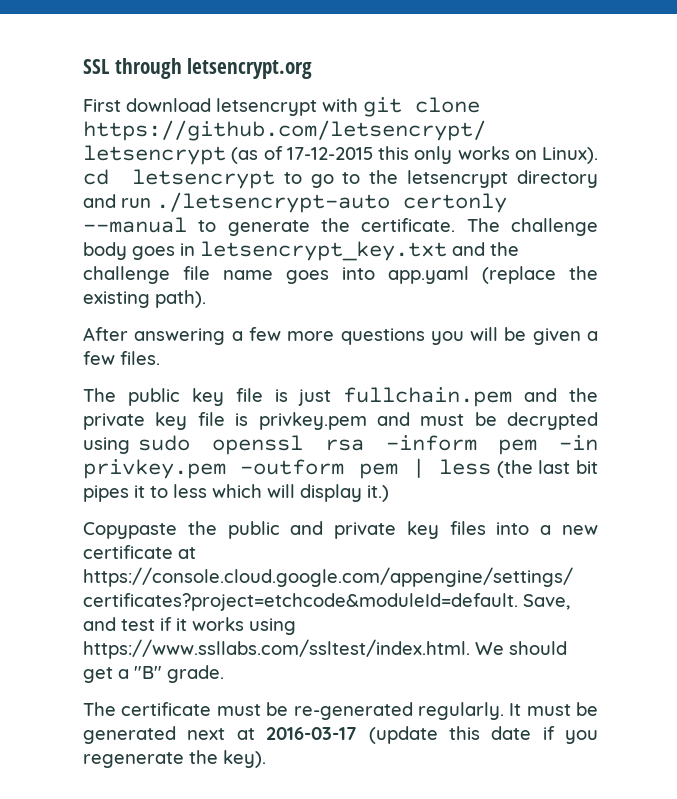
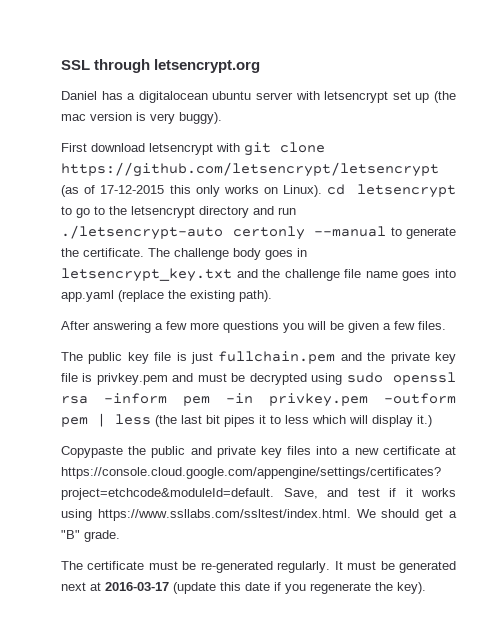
+ Daniel has a digitalocean ubuntu server with letsencrypt set up (the mac version is very buggy).

